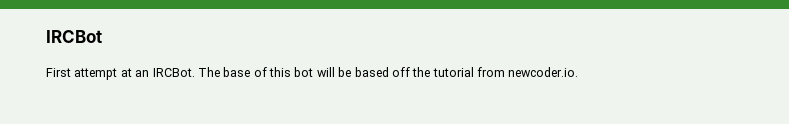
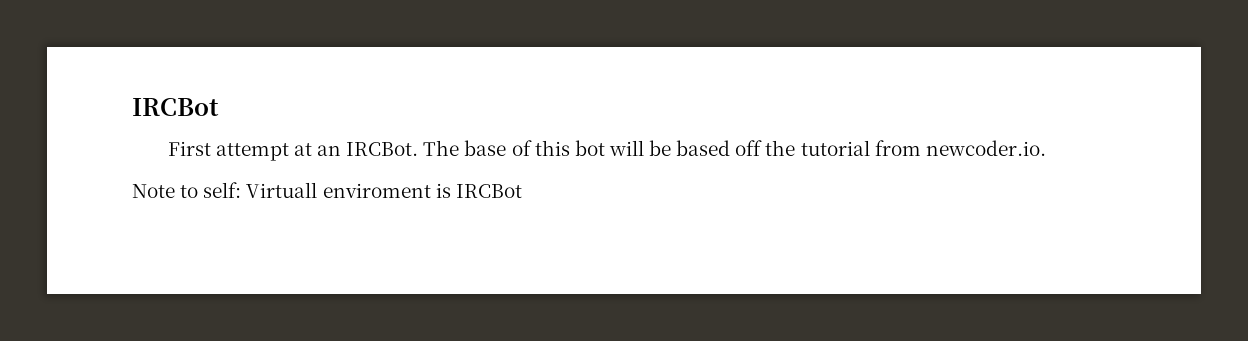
+ Note to self: Virtuall enviroment is IRCBot

